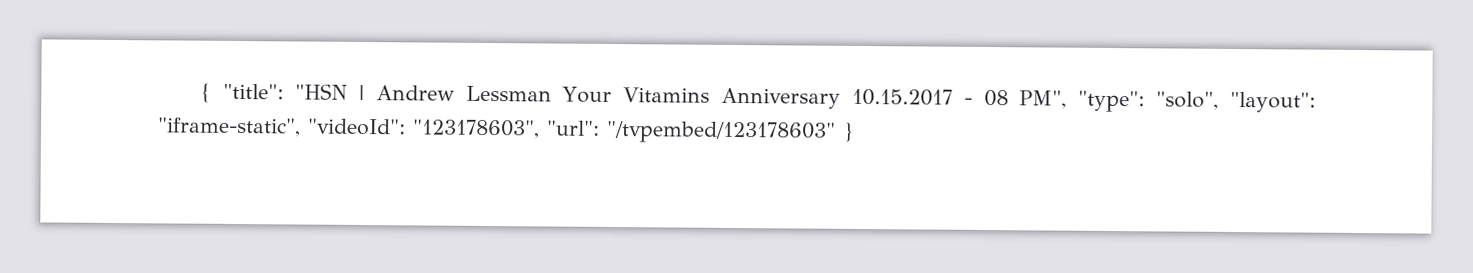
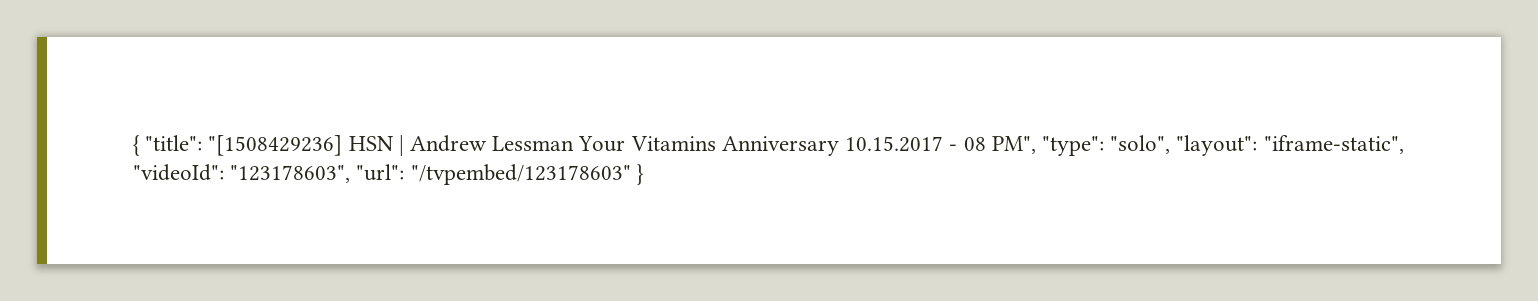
- { "title": "HSN | Andrew Lessman Your Vitamins Anniversary 10.15.2017 - 08 PM", "type": "solo", "layout": "iframe-static", "videoId": "123178603", "url": "/tvpembed/123178603" }
+ { "title": "[1508429236] HSN | Andrew Lessman Your Vitamins Anniversary 10.15.2017 - 08 PM", "type": "solo", "layout": "iframe-static", "videoId": "123178603", "url": "/tvpembed/123178603" }

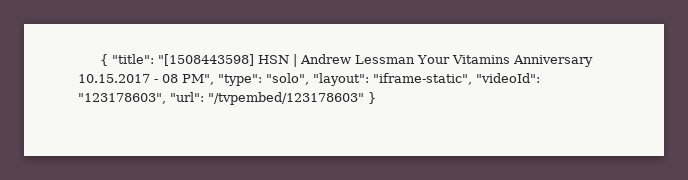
- { "title": "[1508429236] HSN | Andrew Lessman Your Vitamins Anniversary 10.15.2017 - 08 PM", "type": "solo", "layout": "iframe-static", "videoId": "123178603", "url": "/tvpembed/123178603" }
+ { "title": "[1508443598] HSN | Andrew Lessman Your Vitamins Anniversary 10.15.2017 - 08 PM", "type": "solo", "layout": "iframe-static", "videoId": "123178603", "url": "/tvpembed/123178603" }

